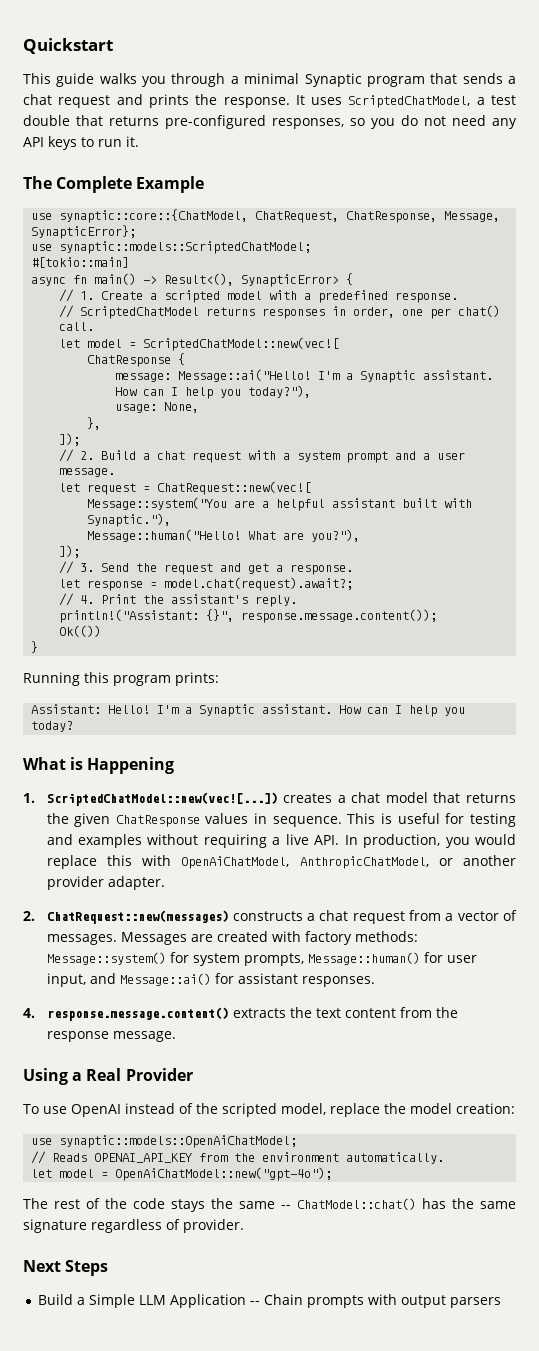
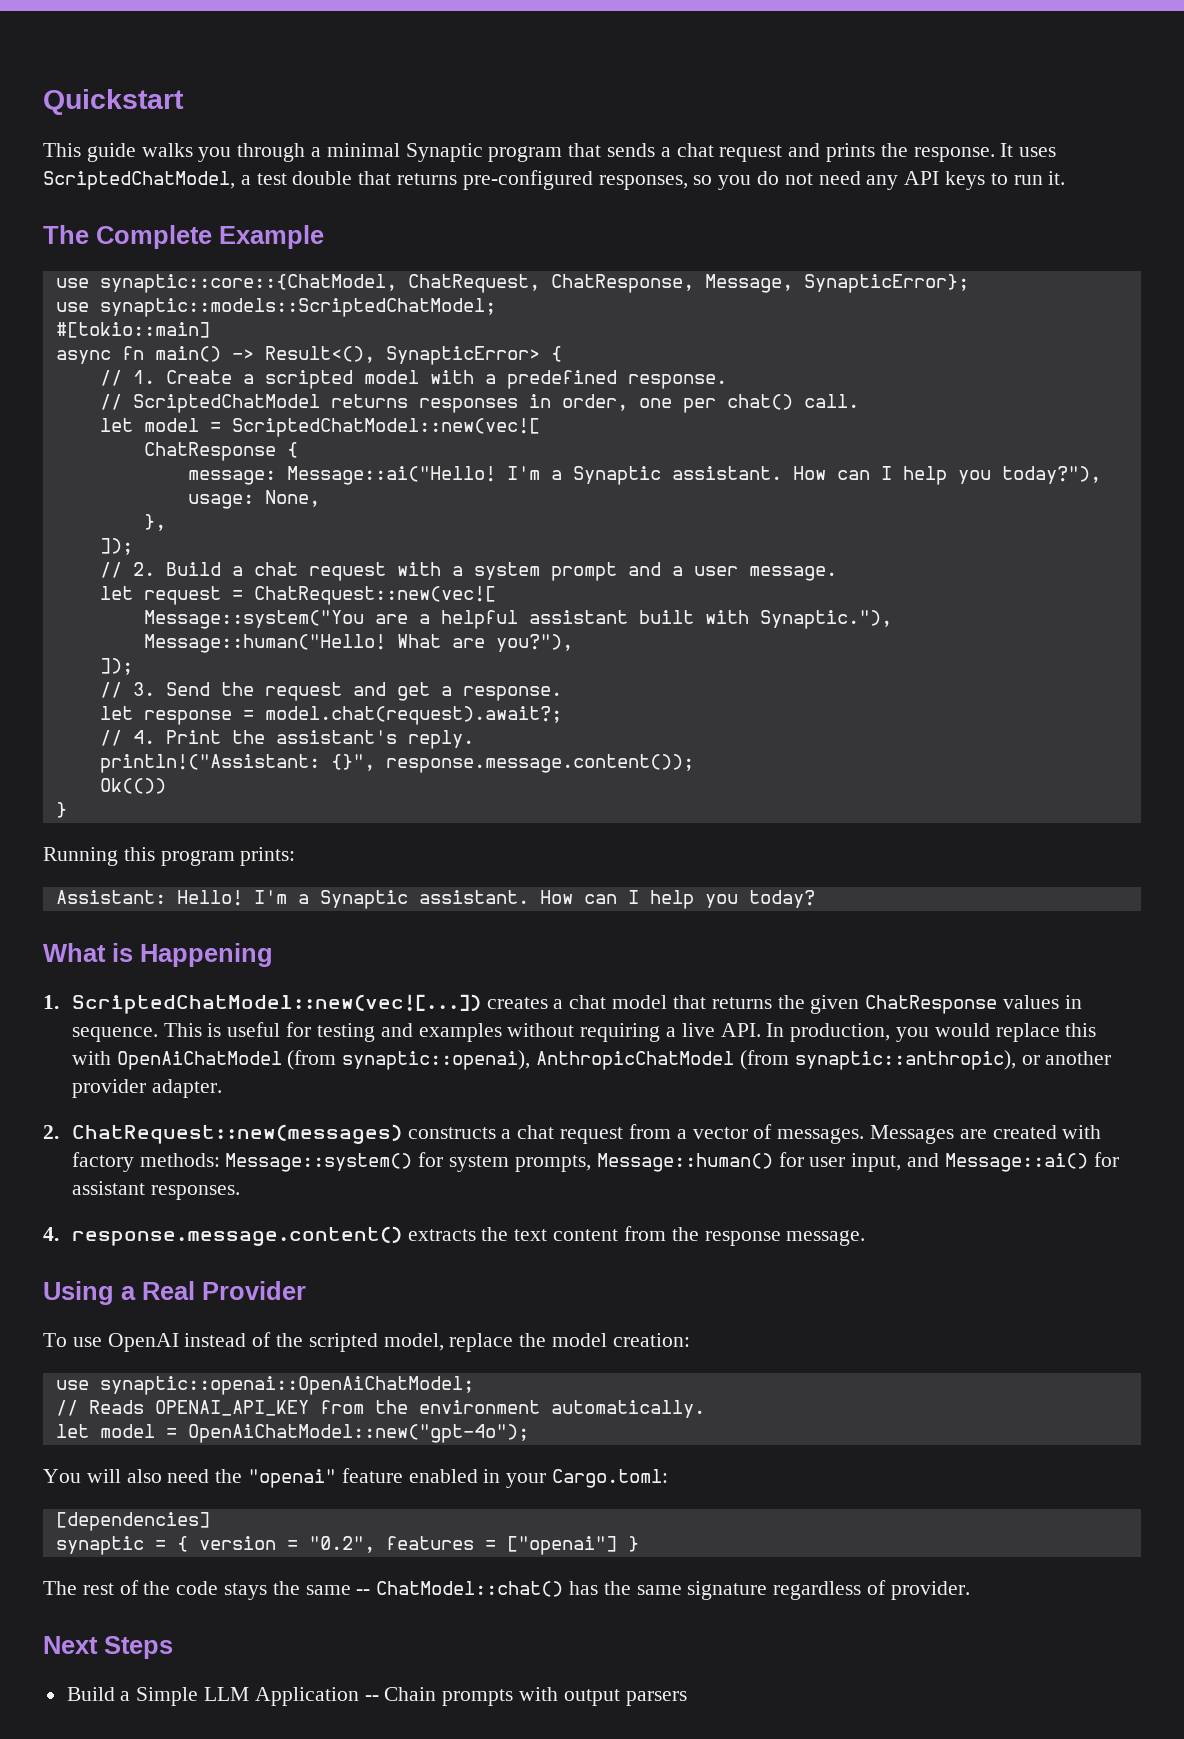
- This is useful for testing and examples without requiring a live API. In production, you would replace this with OpenAiChatModel, AnthropicChatModel, or another provider adapter.
+ This is useful for testing and examples without requiring a live API. In production, you would replace this with OpenAiChatModel (from synaptic::openai), AnthropicChatModel (from synaptic::anthropic), or another provider adapter.
- use synaptic::models::OpenAiChatModel;
+ use synaptic::openai::OpenAiChatModel;
+ You will also need the "openai" feature enabled in your Cargo.toml:
+ [dependencies]
+ synaptic = { version = "0.2", features = ["openai"] }

